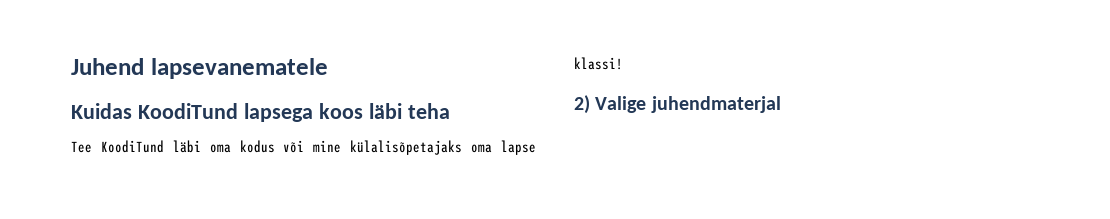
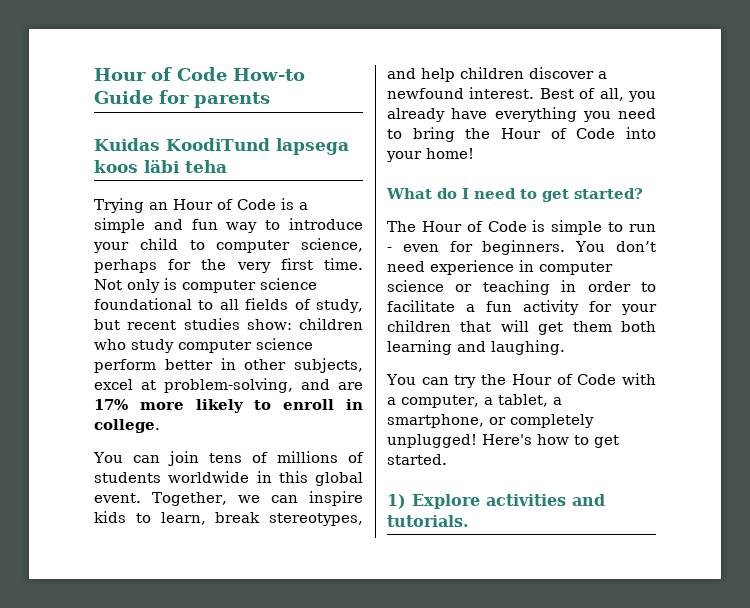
- Juhend lapsevanematele
+ Hour of Code How-to Guide for parents
- Tee KoodiTund läbi oma kodus või mine külalisõpetajaks oma lapse klassi!
- 2) Valige juhendmaterjal
+ Trying an Hour of Code is a simple and fun way to introduce your child to computer science, perhaps for the very first time. Not only is computer science foundational to all fields of study, but recent studies show: children who study computer science perform better in other subjects, excel at problem-solving, and are 17% more likely to enroll in college.
+ You can join tens of millions of students worldwide in this global event. Together, we can inspire kids to learn, break stereotypes, and help children discover a newfound interest. Best of all, you already have everything you need to bring the Hour of Code into your home!
+ What do I need to get started?
+ The Hour of Code is simple to run - even for beginners. You don’t need experience in computer science or teaching in order to facilitate a fun activity for your children that will get them both learning and laughing.
+ You can try the Hour of Code with a computer, a tablet, a smartphone, or completely unplugged! Here's how to get started.
+ 1) Explore activities and tutorials.

